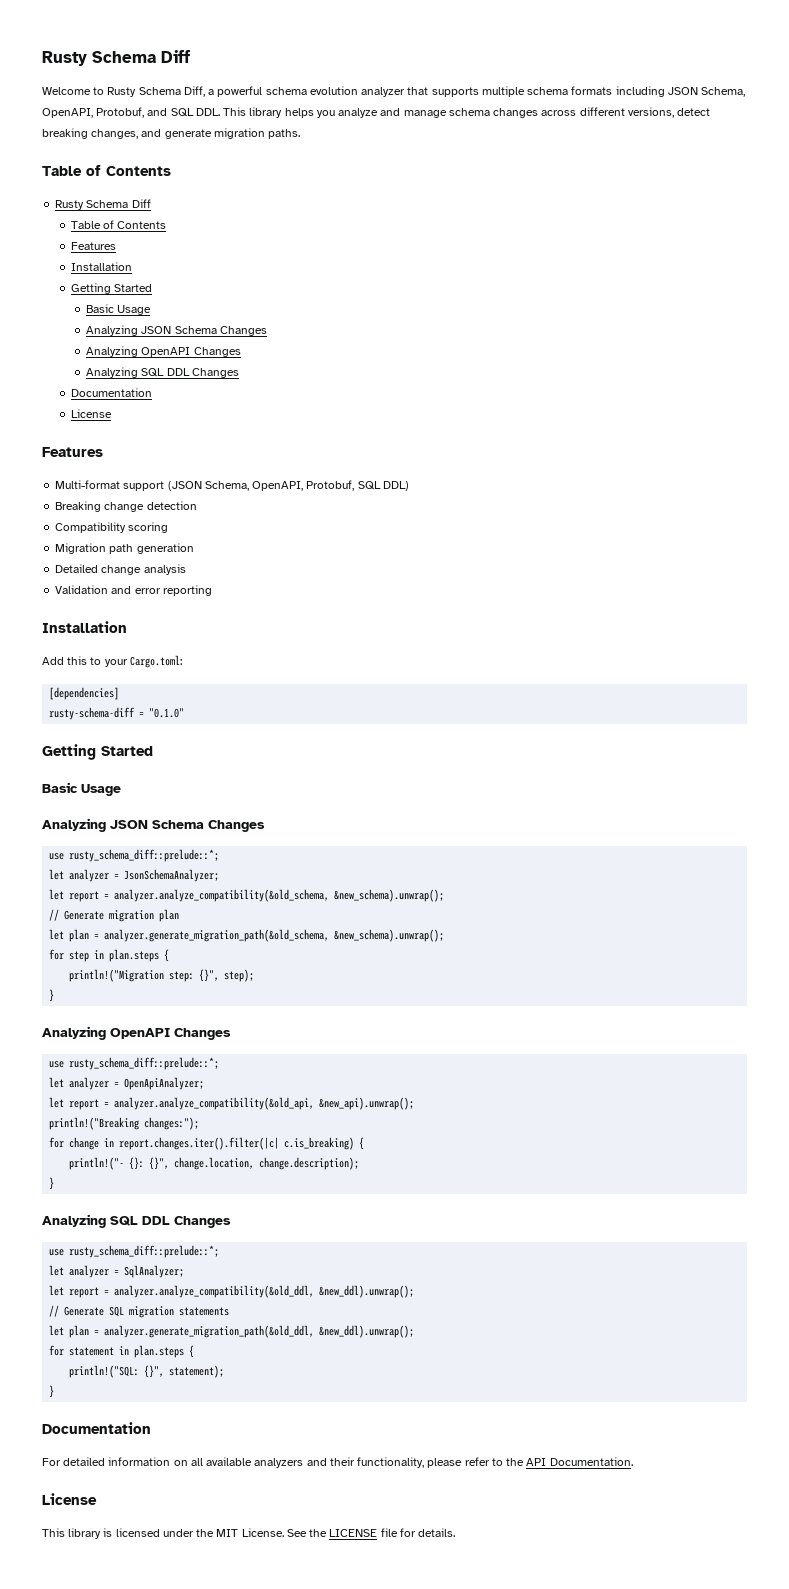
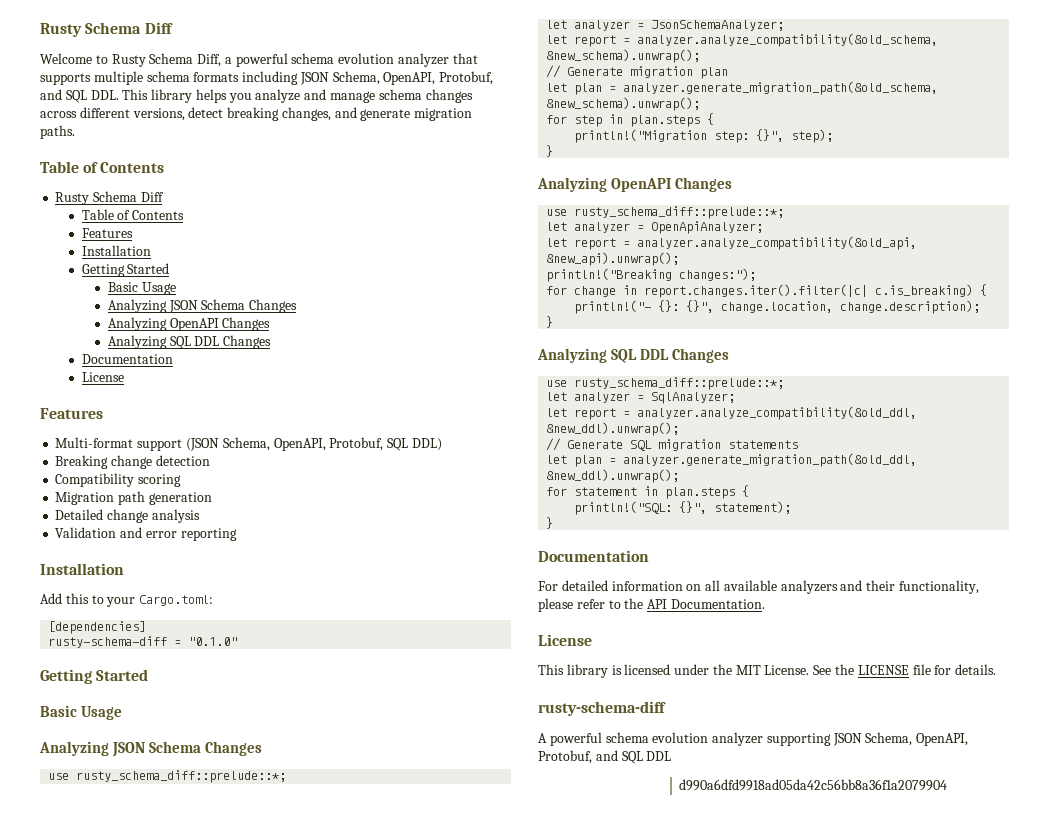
  See the LICENSE file for details.
+ rusty-schema-diff
+ A powerful schema evolution analyzer supporting JSON Schema, OpenAPI, Protobuf, and SQL DDL
+ d990a6dfd9918ad05da42c56bb8a36f1a2079904

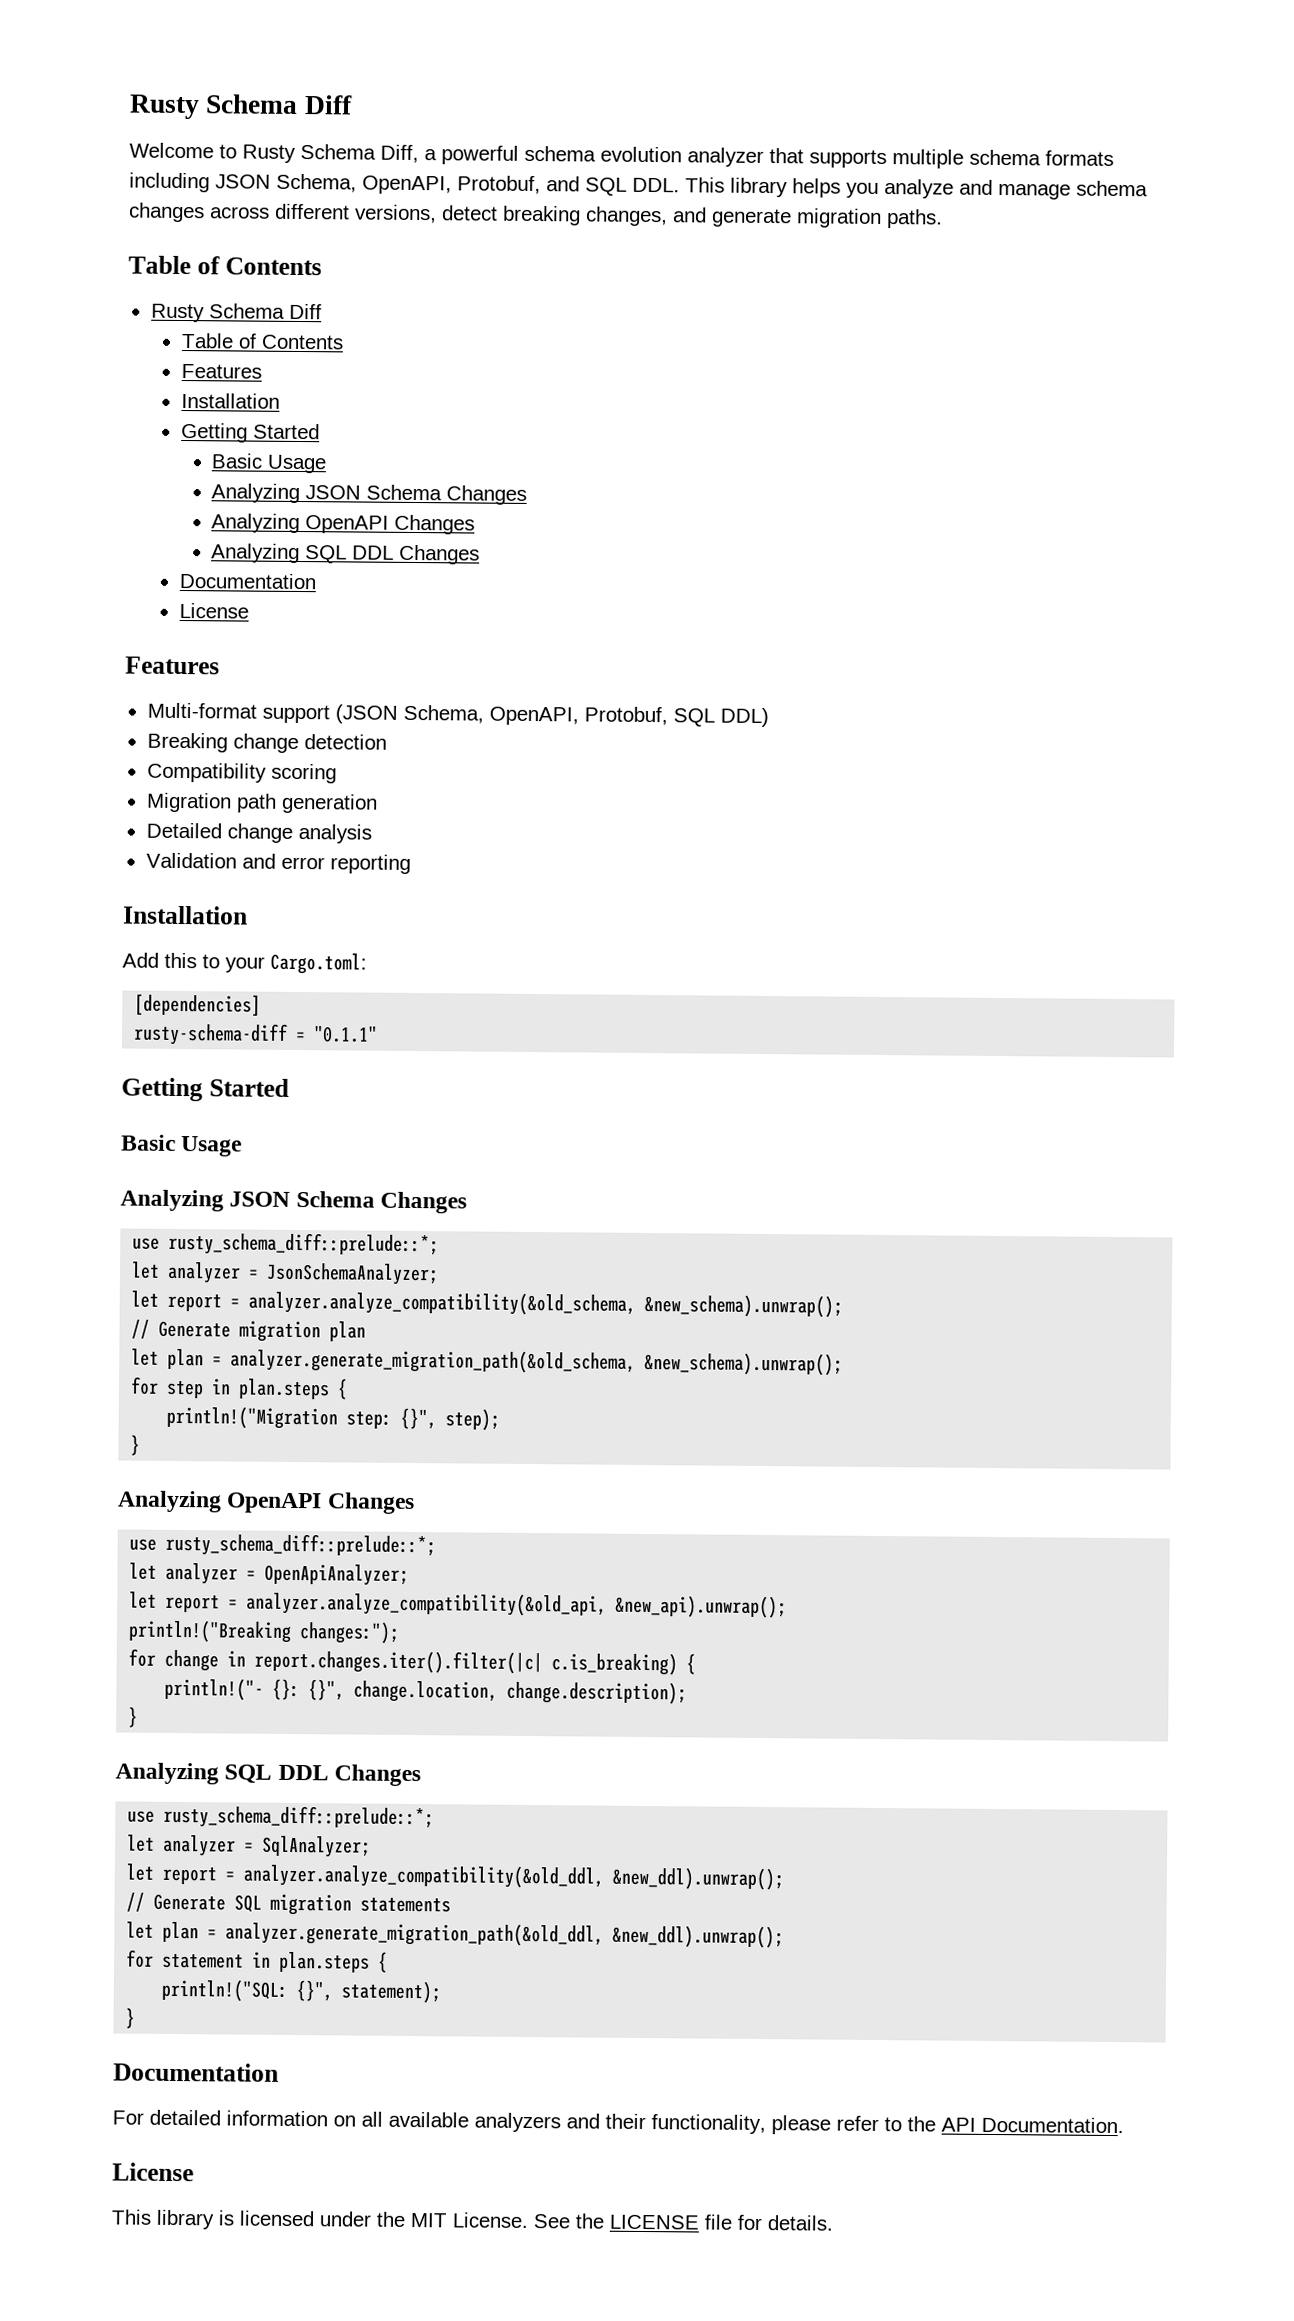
- rusty-schema-diff = "0.1.0"
+ rusty-schema-diff = "0.1.1"
  See the LICENSE file for details.
- rusty-schema-diff
- A powerful schema evolution analyzer supporting JSON Schema, OpenAPI, Protobuf, and SQL DDL
- d990a6dfd9918ad05da42c56bb8a36f1a2079904

